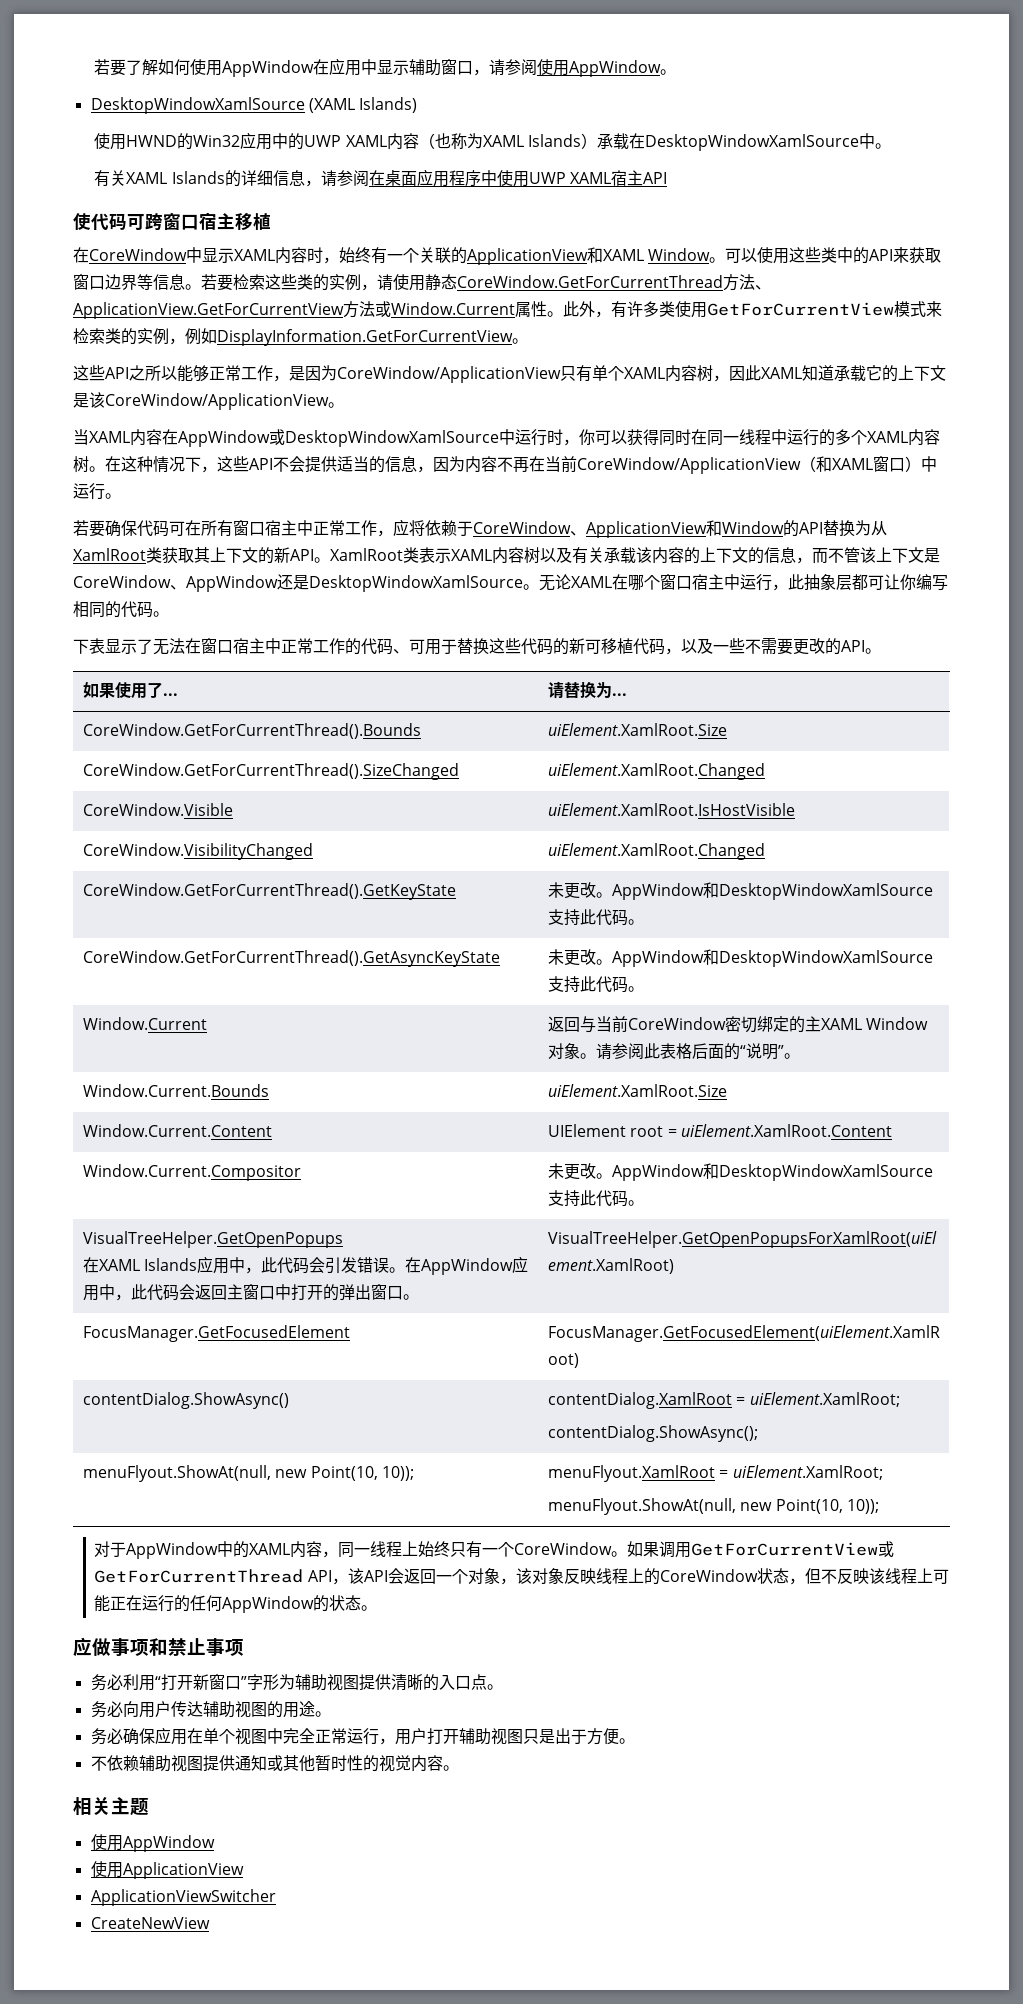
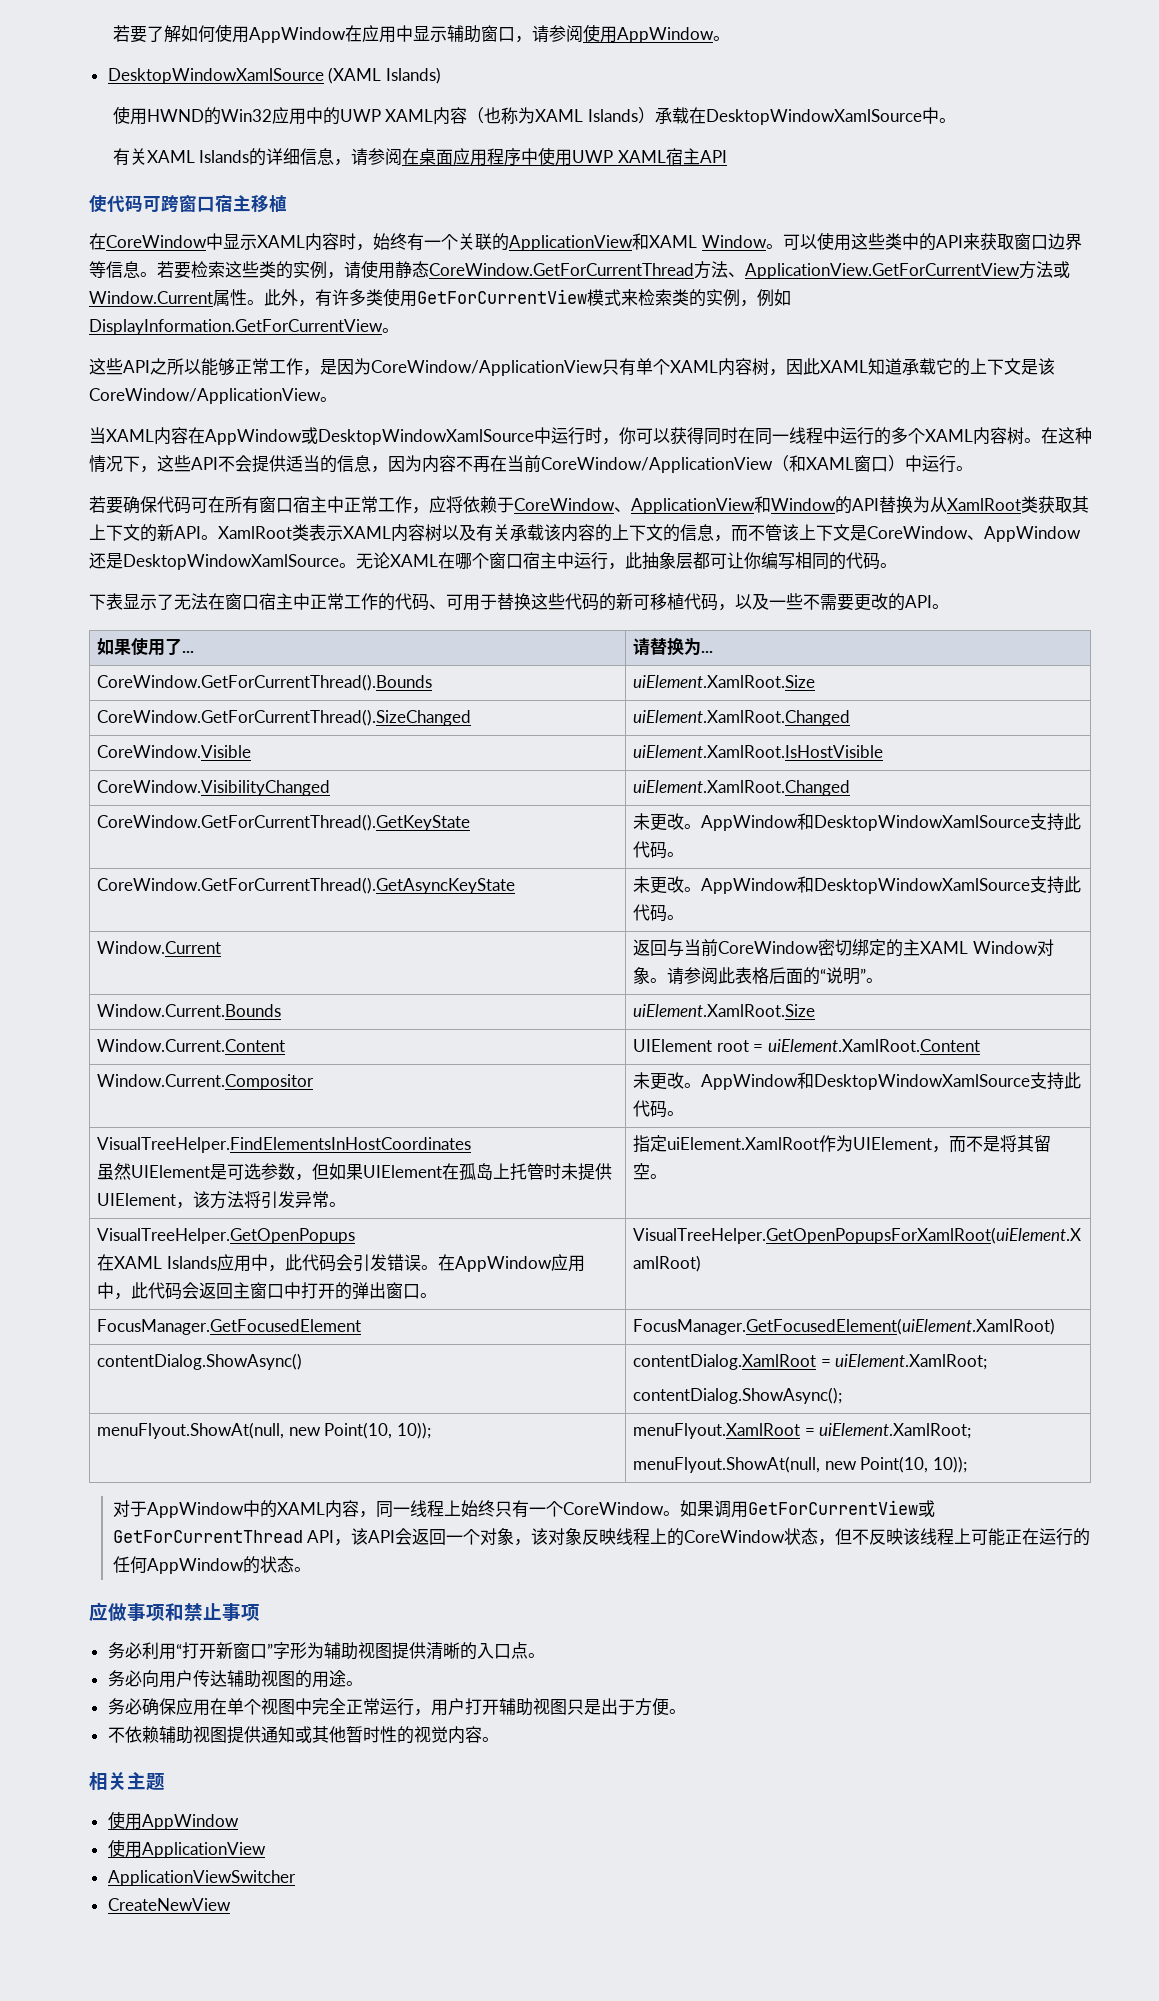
+ VisualTreeHelper.FindElementsInHostCoordinates
+ 虽然UIElement是可选参数，但如果UIElement在孤岛上托管时未提供UIElement，该方法将引发异常。 | 指定uiElement.XamlRoot作为UIElement，而不是将其留空。

